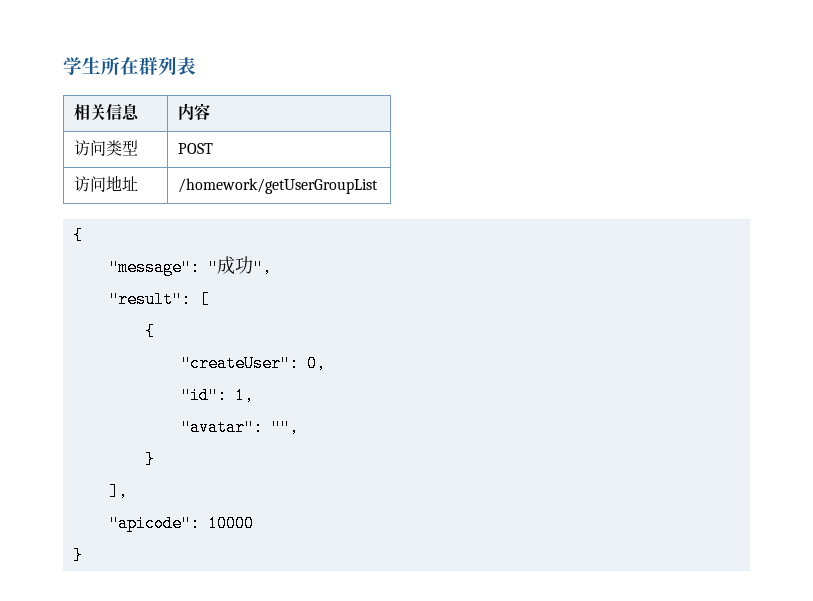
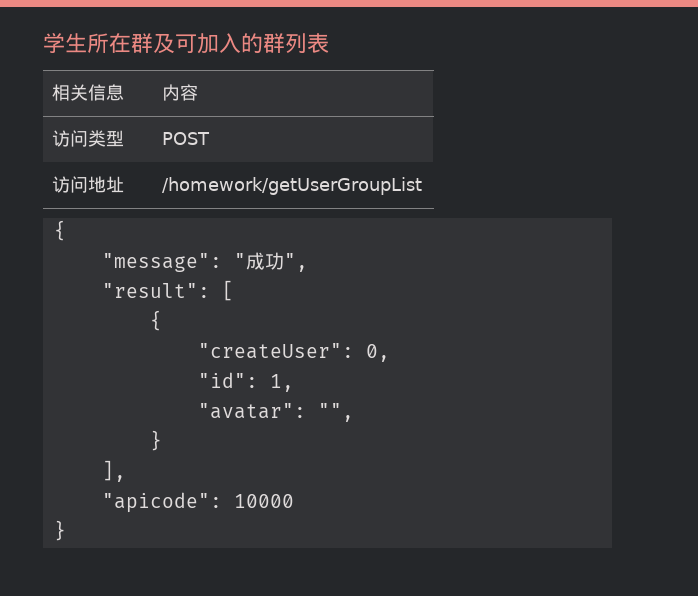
- 学生所在群列表
+ 学生所在群及可加入的群列表

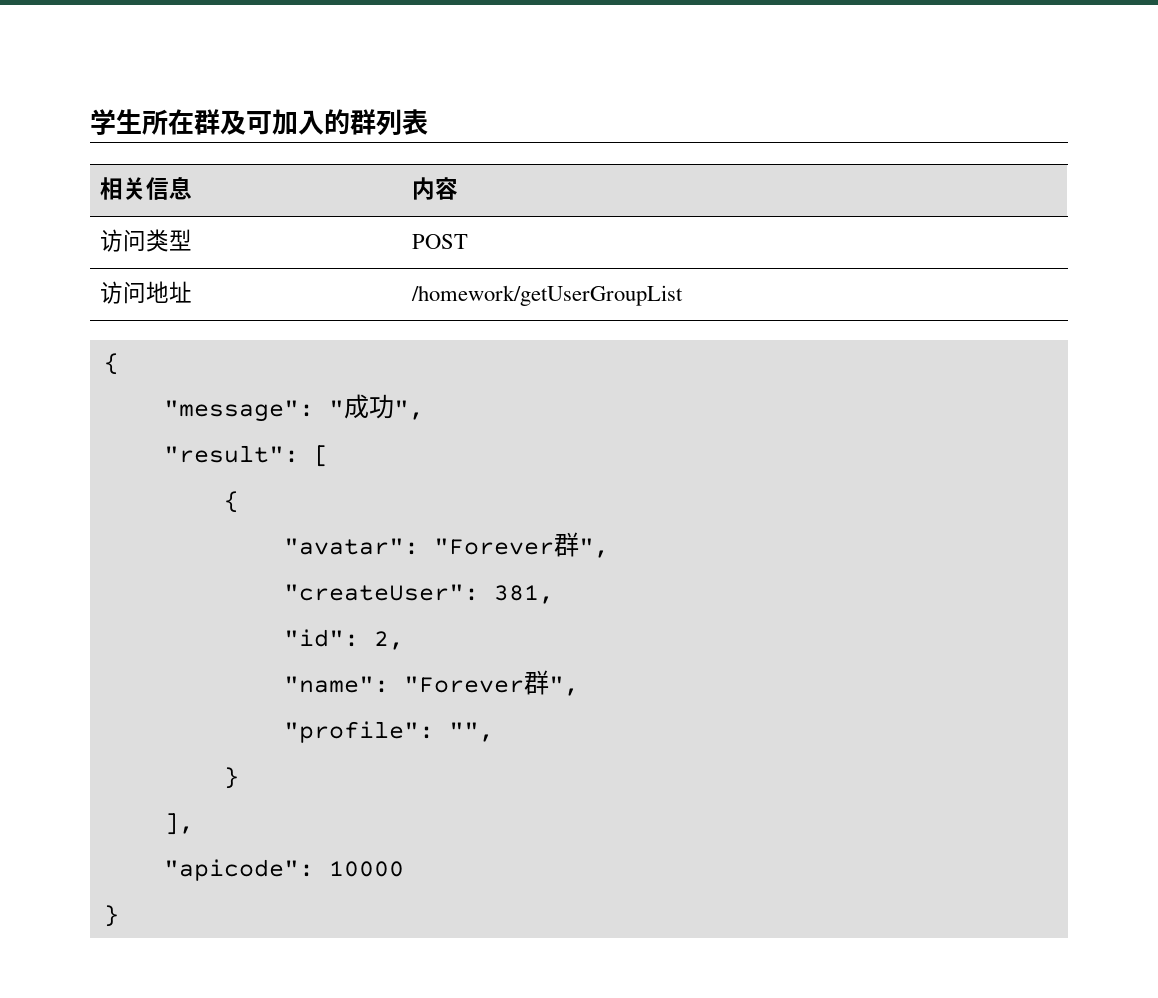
+ "avatar": "Forever群",
- "createUser": 0,
+ "createUser": 381,
- "id": 1,
- "avatar": "",
+ "id": 2,
+ "name": "Forever群",
+ "profile": "",

